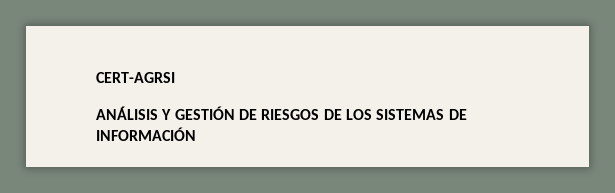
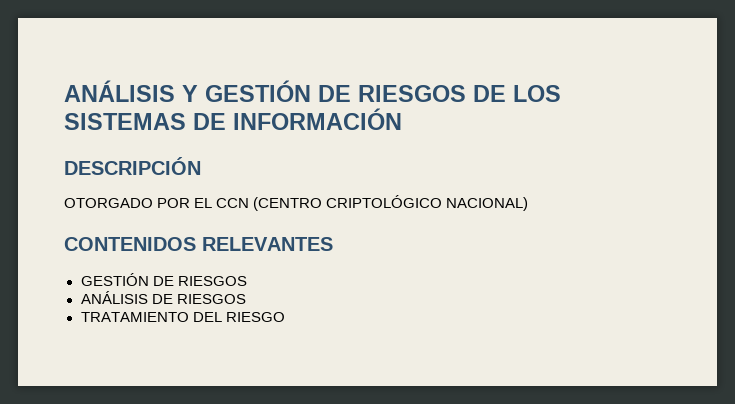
- CERT-AGRSI
+ DESCRIPCIÓN
+ OTORGADO POR EL CCN (CENTRO CRIPTOLÓGICO NACIONAL)
+ CONTENIDOS RELEVANTES
+ GESTIÓN DE RIESGOS
+ ANÁLISIS DE RIESGOS
+ TRATAMIENTO DEL RIESGO

